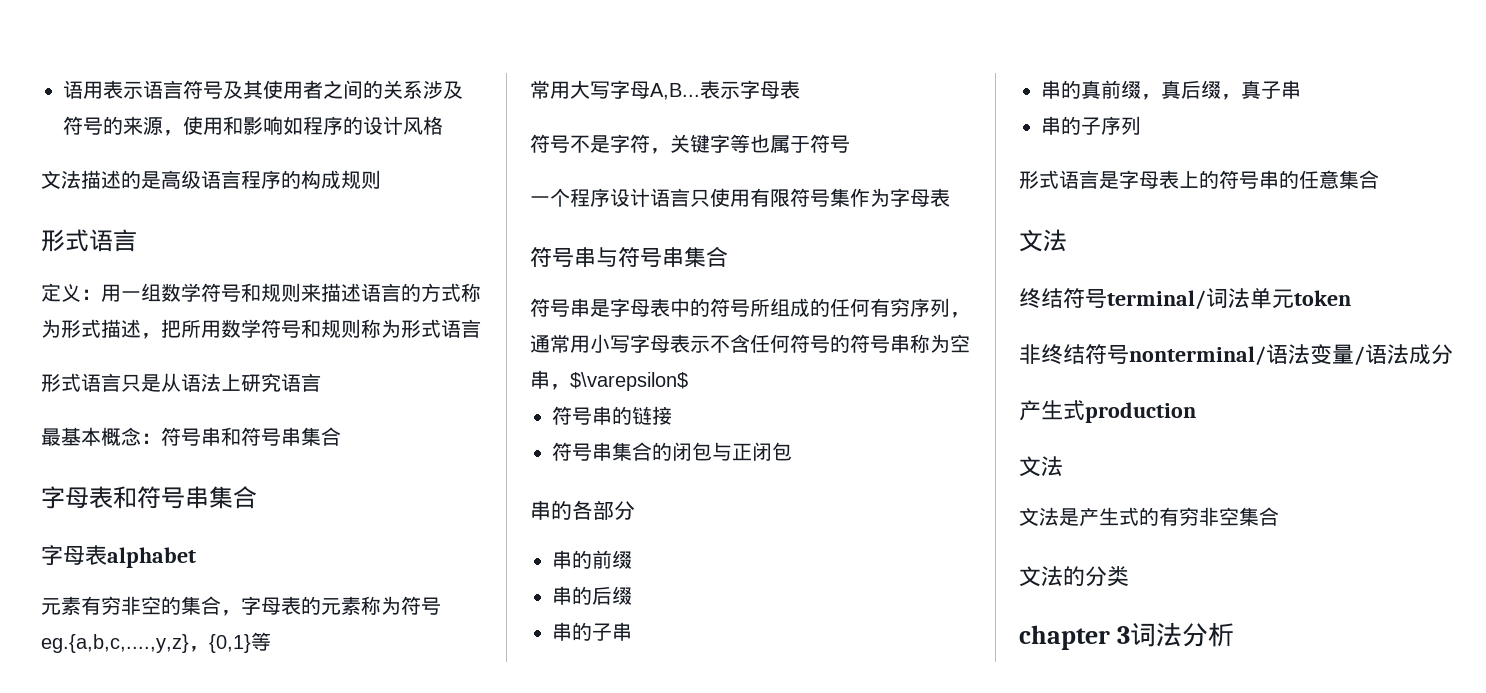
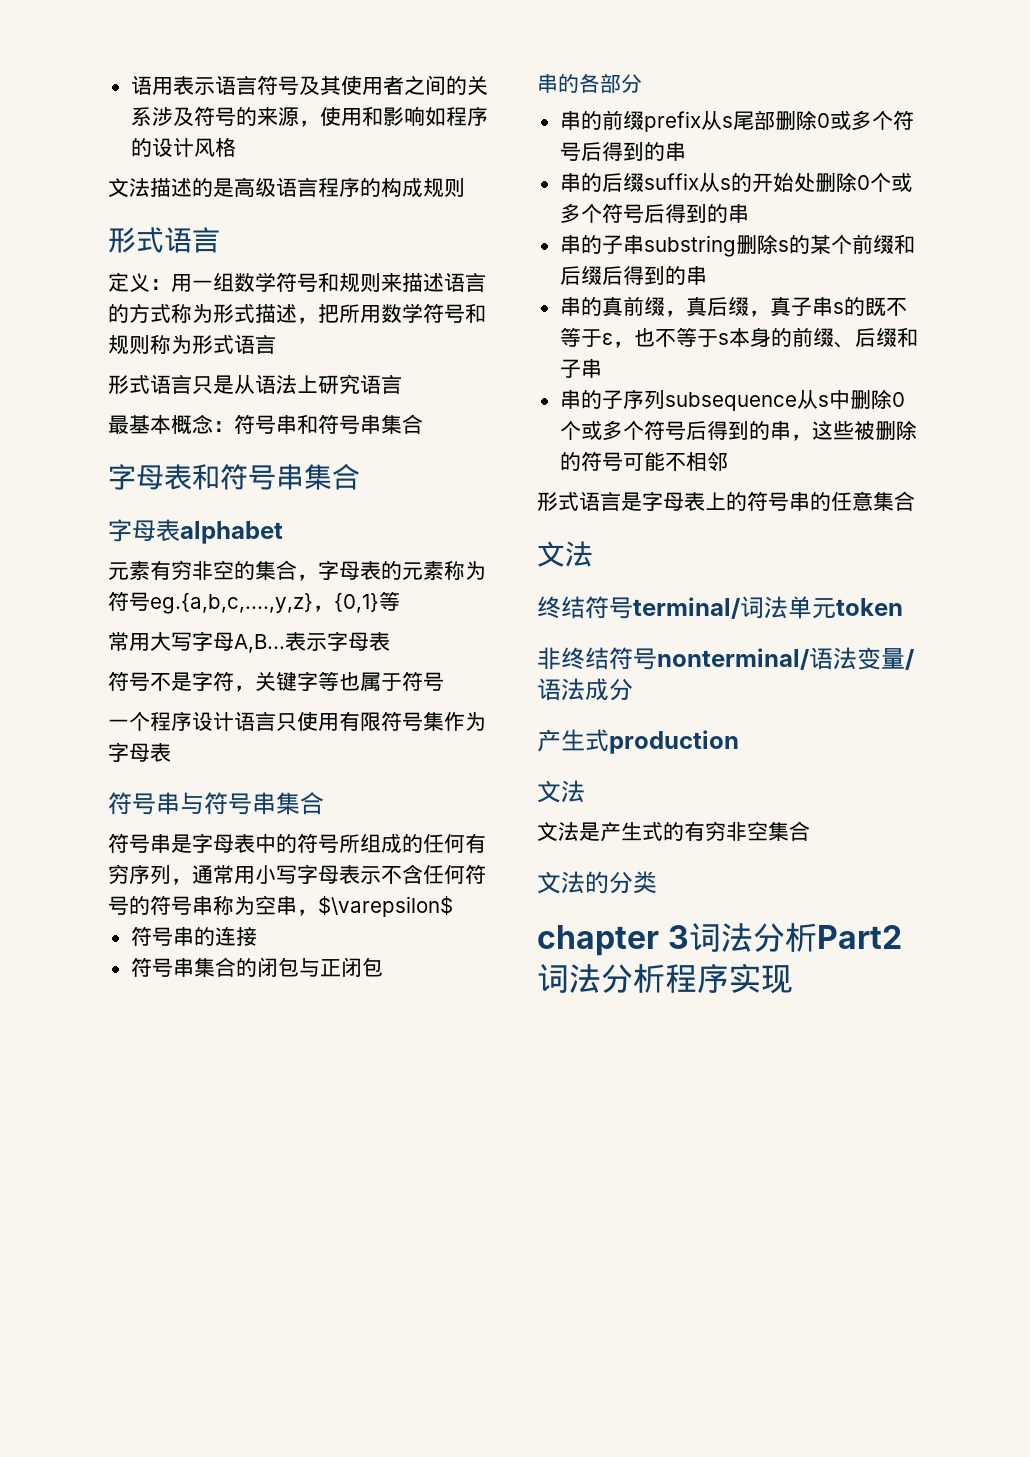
- 符号串的链接
+ 符号串的连接
- 串的前缀
- 串的后缀
- 串的子串
+ 串的前缀prefix从s尾部删除0或多个符号后得到的串
+ 串的后缀suffix从s的开始处删除0个或多个符号后得到的串
+ 串的子串substring删除s的某个前缀和后缀后得到的串
- 串的真前缀，真后缀，真子串
- 串的子序列
+ 串的真前缀，真后缀，真子串s的既不等于ε，也不等于s本身的前缀、后缀和子串
+ 串的子序列subsequence从s中删除0个或多个符号后得到的串，这些被删除的符号可能不相邻
- chapter 3词法分析
+ chapter 3词法分析Part2词法分析程序实现

